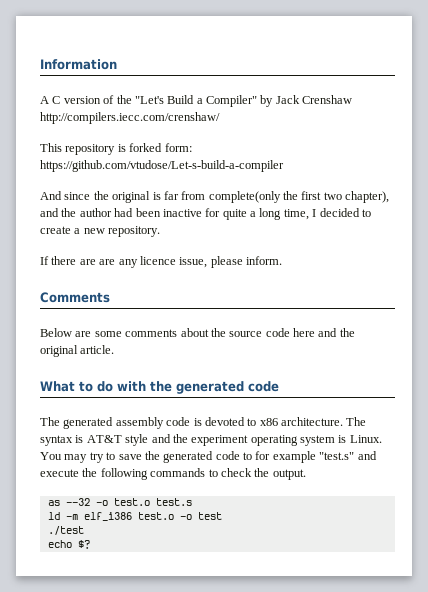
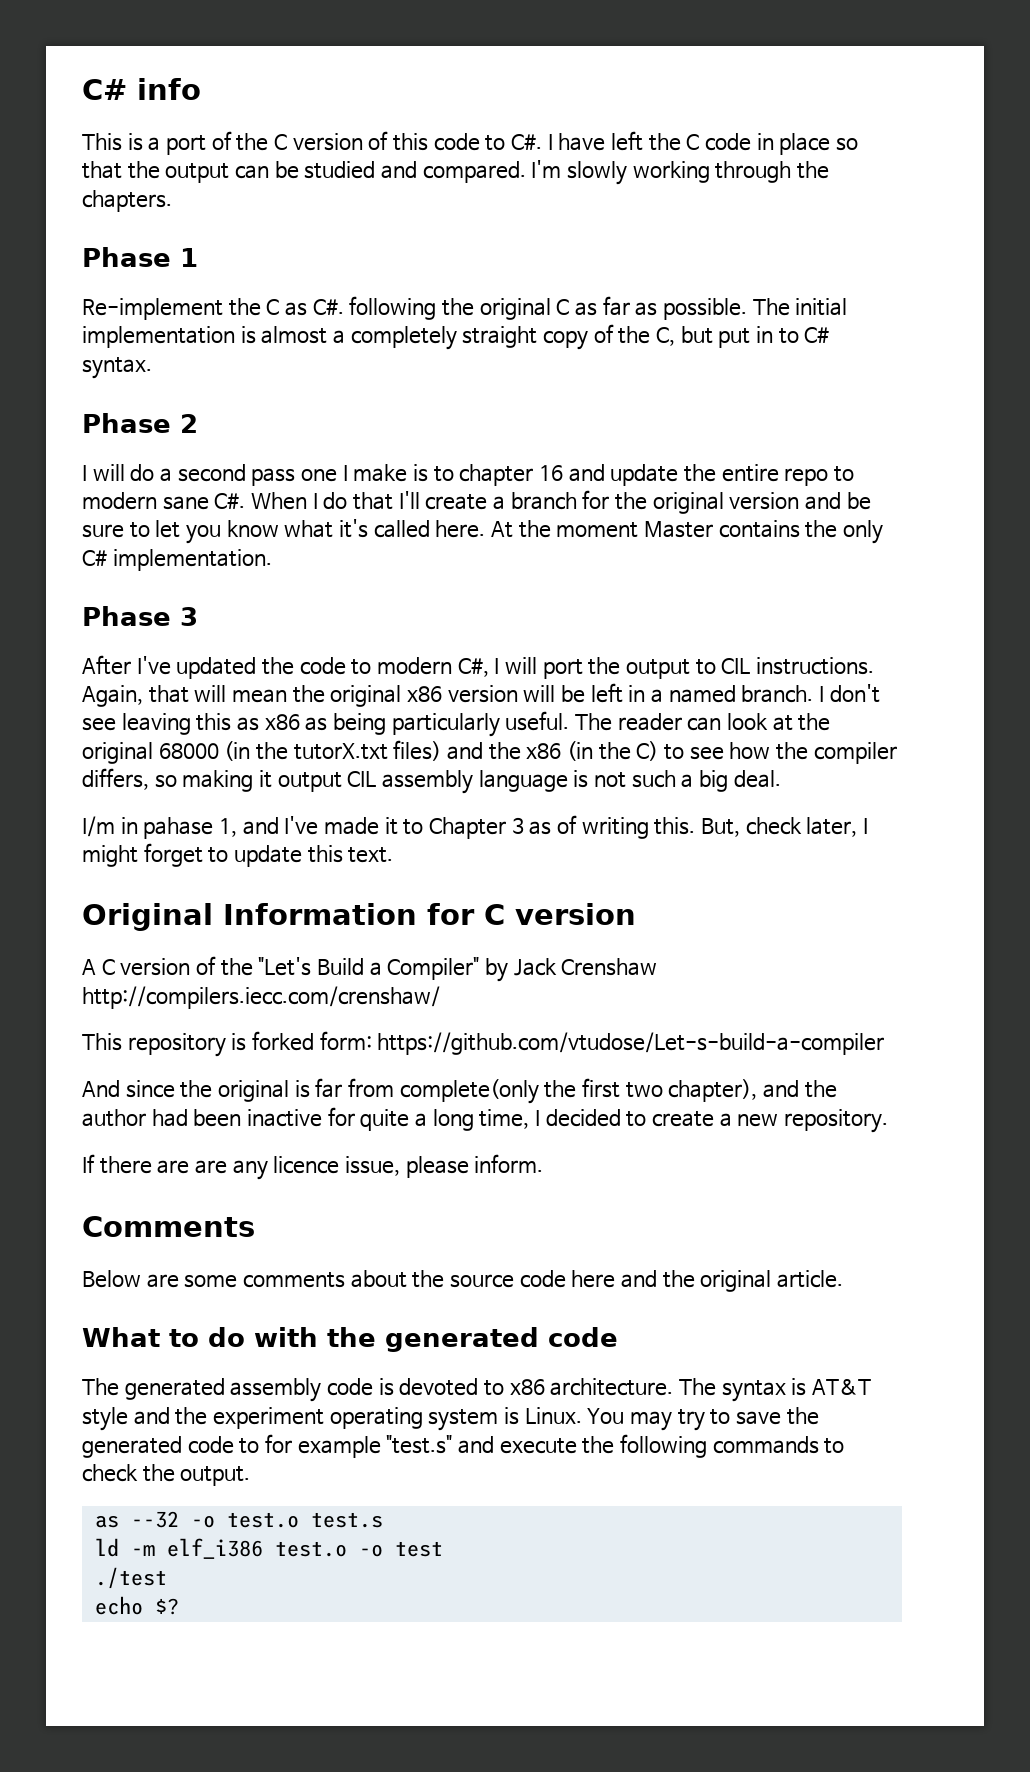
- Information
+ C# info
+ This is a port of the C version of this code to C#. I have left the C code in place so that the output can be studied and compared. I'm slowly working through the chapters.
+ Phase 1
+ Re-implement the C as C#. following the original C as far as possible. The initial implementation is almost a completely straight copy of the C, but put in to C# syntax.
+ Phase 2
+ I will do a second pass one I make is to chapter 16 and update the entire repo to modern sane C#. When I do that I'll create a branch for the original version and be sure to let you know what it's called here. At the moment Master contains the only C# implementation.
+ Phase 3
+ After I've updated the code to modern C#, I will port the output to CIL instructions. Again, that will mean the original x86 version will be left in a named branch. I don't see leaving this as x86 as being particularly useful. The reader can look at the original 68000 (in the tutorX.txt files) and the x86 (in the C) to see how the compiler differs, so making it output CIL assembly language is not such a big deal.
+ I/m in pahase 1, and I've made it to Chapter 3 as of writing this. But, check later, I might forget to update this text.
+ Original Information for C version

